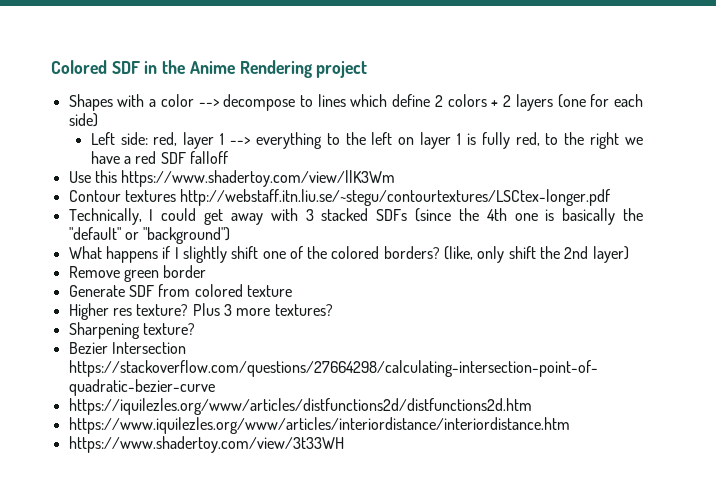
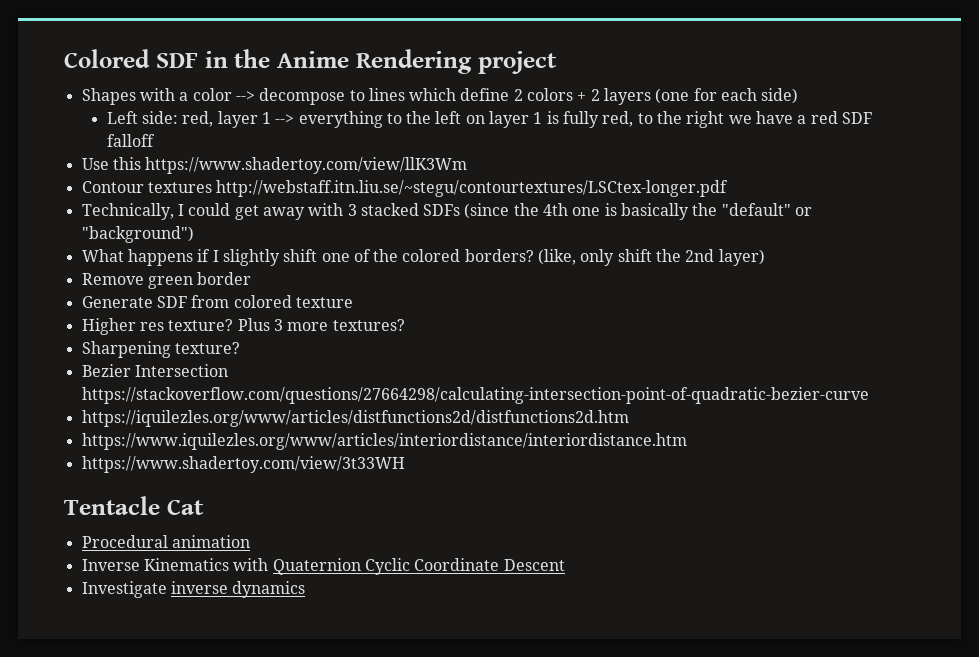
+ Tentacle Cat
+ Procedural animation
+ Inverse Kinematics with Quaternion Cyclic Coordinate Descent
+ Investigate inverse dynamics

